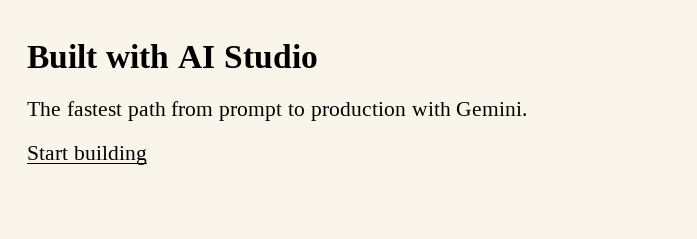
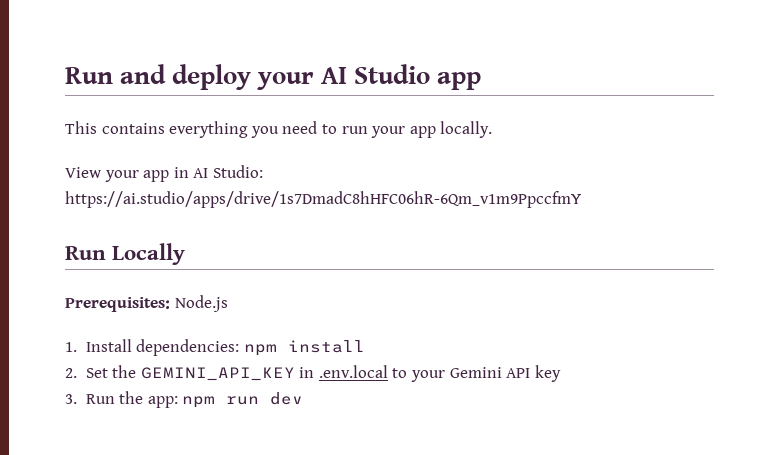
- Built with AI Studio
- The fastest path from prompt to production with Gemini.
- Start building
+ Run and deploy your AI Studio app
+ This contains everything you need to run your app locally.
+ View your app in AI Studio: https://ai.studio/apps/drive/1s7DmadC8hHFC06hR-6Qm_v1m9PpccfmY
+ Run Locally
+ Prerequisites: Node.js
+ 1. Install dependencies: npm install
+ 2. Set the GEMINI_API_KEY in .env.local to your Gemini API key
+ 3. Run the app: npm run dev

